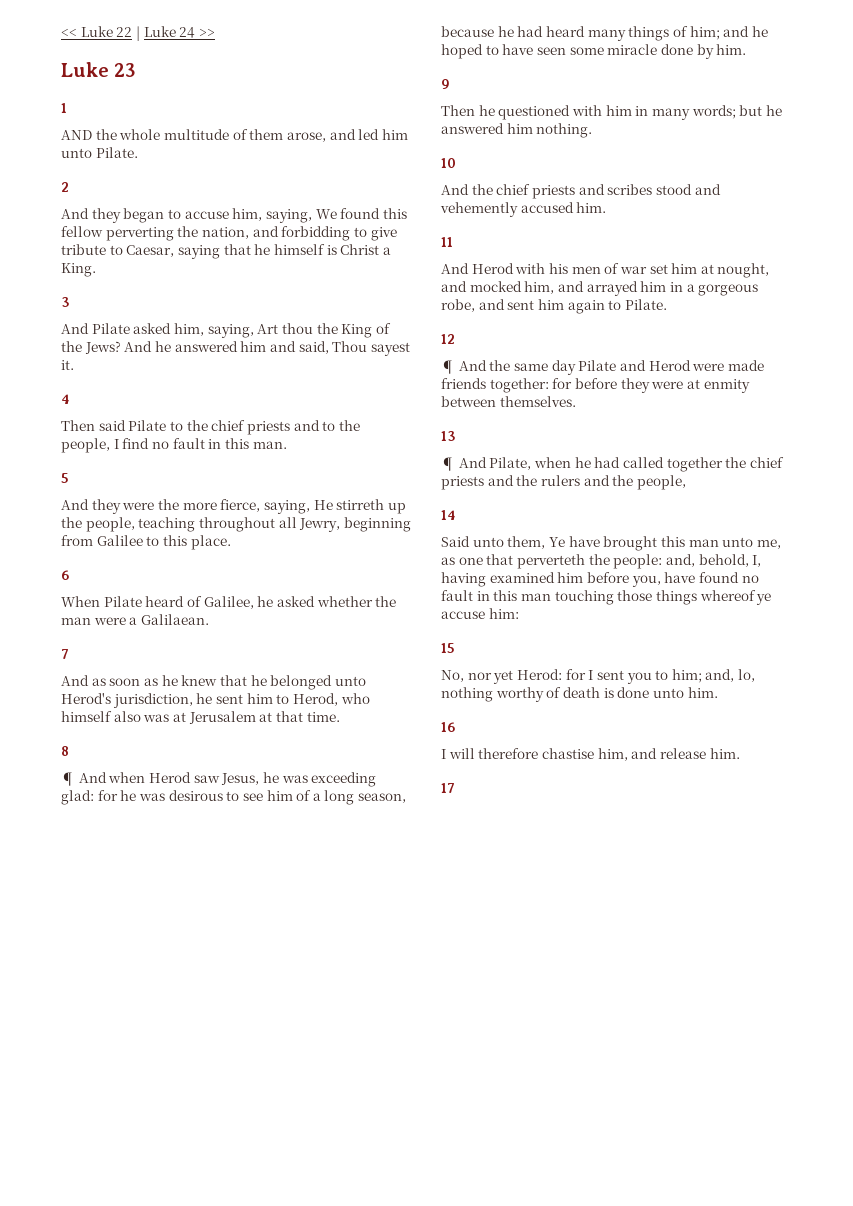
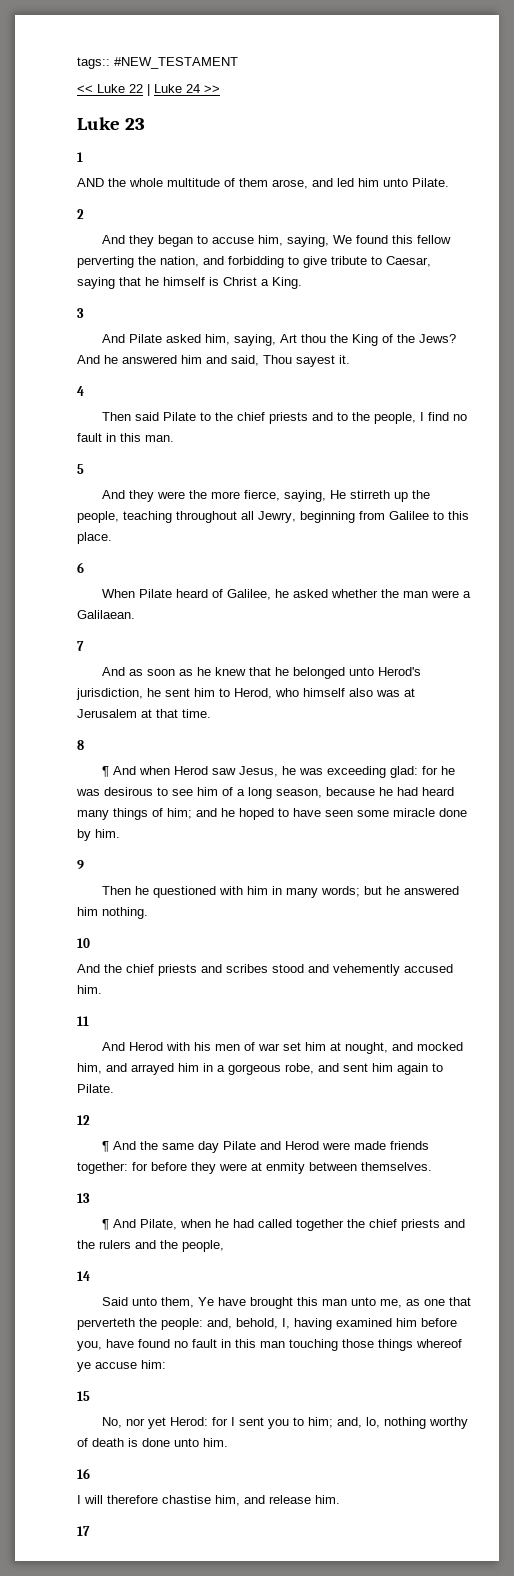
+ tags:: #NEW_TESTAMENT

